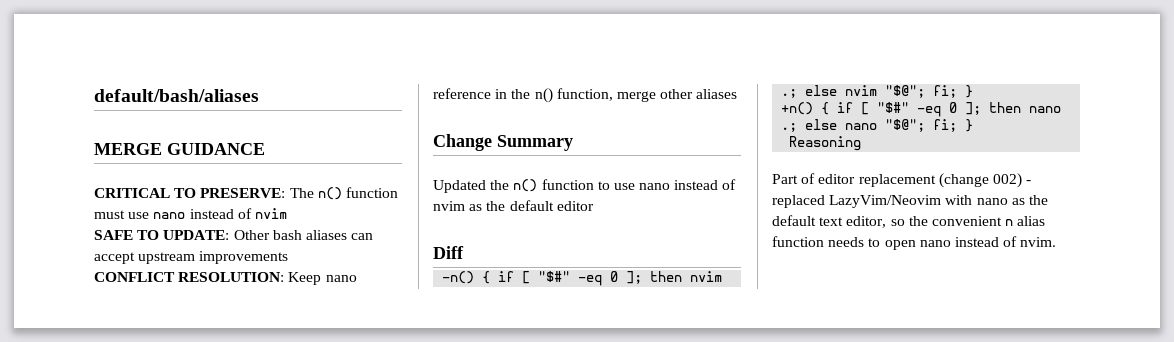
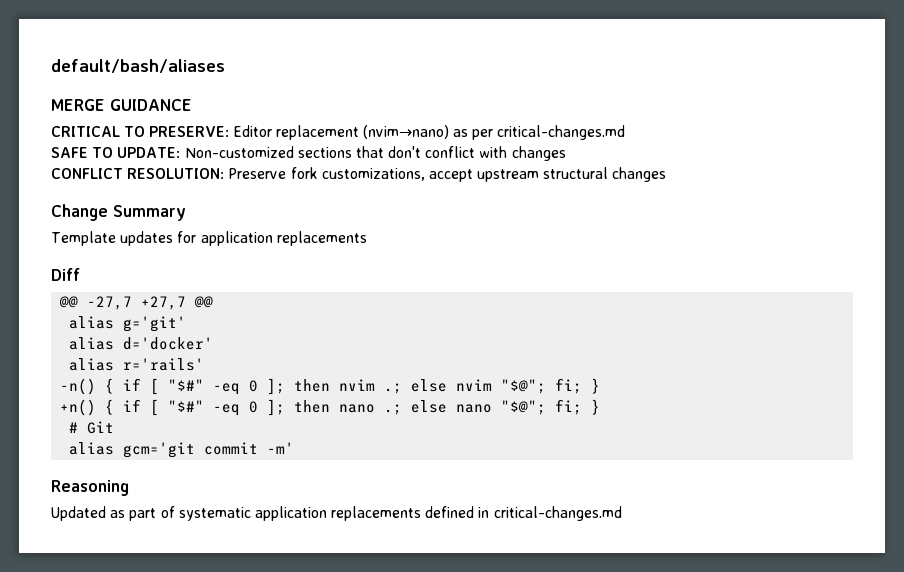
- CRITICAL TO PRESERVE: The n() function must use nano instead of nvim
- SAFE TO UPDATE: Other bash aliases can accept upstream improvements
- CONFLICT RESOLUTION: Keep nano reference in the n() function, merge other aliases
+ CRITICAL TO PRESERVE: Editor replacement (nvim→nano) as per critical-changes.md
+ SAFE TO UPDATE: Non-customized sections that don't conflict with changes
+ CONFLICT RESOLUTION: Preserve fork customizations, accept upstream structural changes
  Change Summary
- Updated the n() function to use nano instead of nvim as the default editor
+ Template updates for application replacements
  Diff
+ @@ -27,7 +27,7 @@
+ alias g='git'
+ alias d='docker'
+ alias r='rails'
+ # Git
+ alias gcm='git commit -m'
  Reasoning
- Part of editor replacement (change 002) - replaced LazyVim/Neovim with nano as the default text editor, so the convenient n alias function needs to open nano instead of nvim.
+ Updated as part of systematic application replacements defined in critical-changes.md

